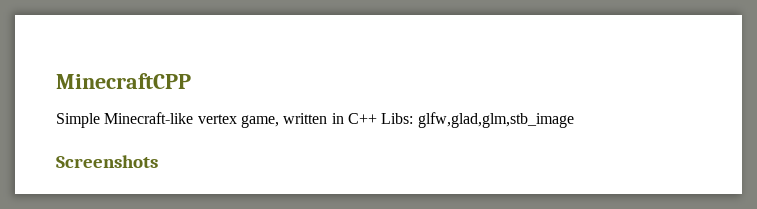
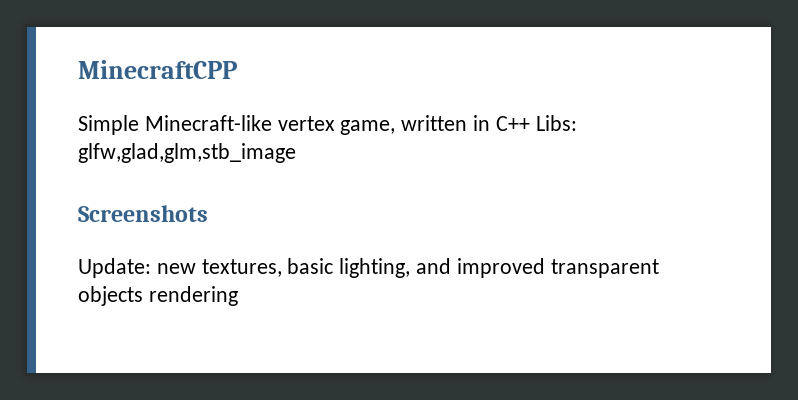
+ Update: new textures, basic lighting, and improved transparent objects rendering

